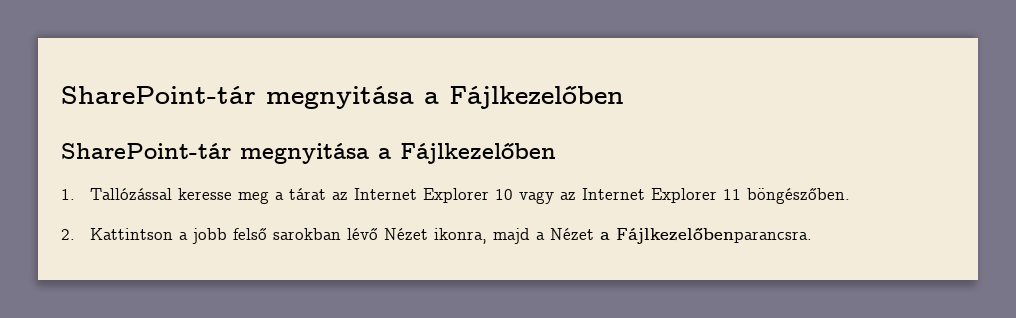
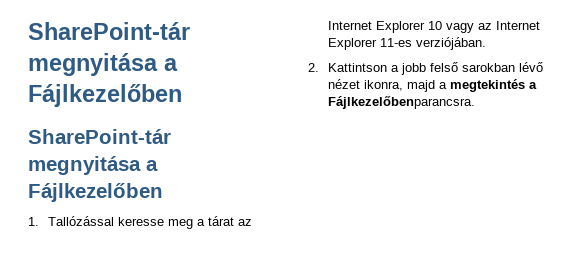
- 1. Tallózással keresse meg a tárat az Internet Explorer 10 vagy az Internet Explorer 11 böngészőben.
+ 1. Tallózással keresse meg a tárat az Internet Explorer 10 vagy az Internet Explorer 11-es verziójában.
- 2. Kattintson a jobb felső sarokban lévő Nézet ikonra, majd a Nézet a Fájlkezelőbenparancsra.
+ 2. Kattintson a jobb felső sarokban lévő nézet ikonra, majd a megtekintés a Fájlkezelőbenparancsra.

